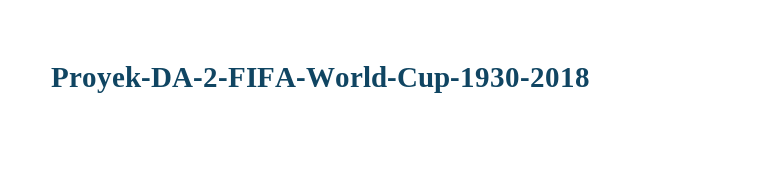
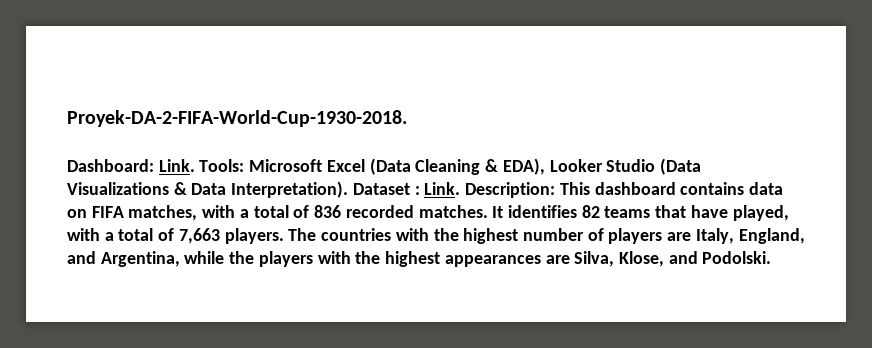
- Proyek-DA-2-FIFA-World-Cup-1930-2018
+ Proyek-DA-2-FIFA-World-Cup-1930-2018.
+ Dashboard: Link. Tools: Microsoft Excel (Data Cleaning & EDA), Looker Studio (Data Visualizations & Data Interpretation). Dataset : Link. Description: This dashboard contains data on FIFA matches, with a total of 836 recorded matches. It identifies 82 teams that have played, with a total of 7,663 players. The countries with the highest number of players are Italy, England, and Argentina, while the players with the highest appearances are Silva, Klose, and Podolski.

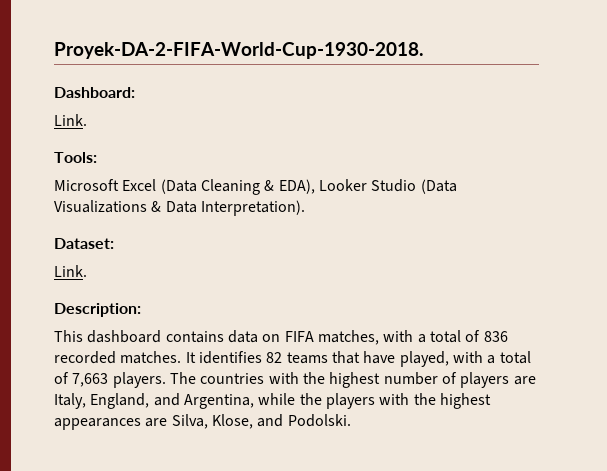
- Dashboard: Link. Tools: Microsoft Excel (Data Cleaning & EDA), Looker Studio (Data Visualizations & Data Interpretation). Dataset : Link. Description: This dashboard contains data on FIFA matches, with a total of 836 recorded matches.
+ Dashboard:
+ Link.
+ Tools:
+ Microsoft Excel (Data Cleaning & EDA), Looker Studio (Data Visualizations & Data Interpretation).
+ Dataset:
+ Link.
+ Description:
+ This dashboard contains data on FIFA matches, with a total of 836 recorded matches.

